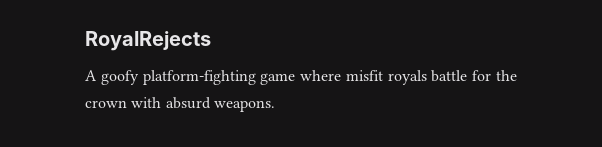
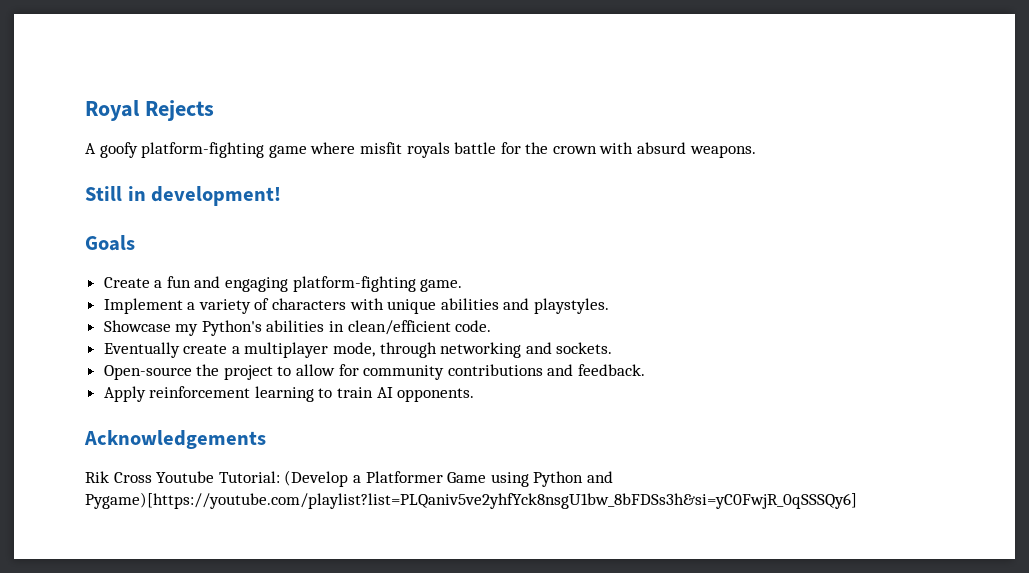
- RoyalRejects
+ Royal Rejects
+ Still in development!
+ Goals
+ Create a fun and engaging platform-fighting game.
+ Implement a variety of characters with unique abilities and playstyles.
+ Showcase my Python's abilities in clean/efficient code.
+ Eventually create a multiplayer mode, through networking and sockets.
+ Open-source the project to allow for community contributions and feedback.
+ Apply reinforcement learning to train AI opponents.
+ Acknowledgements
+ Rik Cross Youtube Tutorial: (Develop a Platformer Game using Python and Pygame)[https://youtube.com/playlist?list=PLQaniv5ve2yhfYck8nsgU1bw_8bFDSs3h&si=yC0FwjR_0qSSSQy6]

